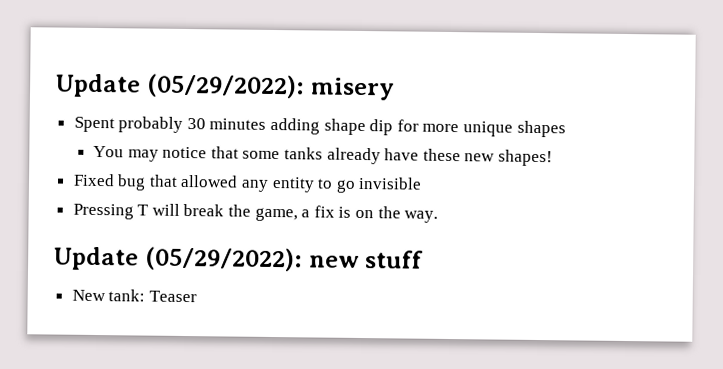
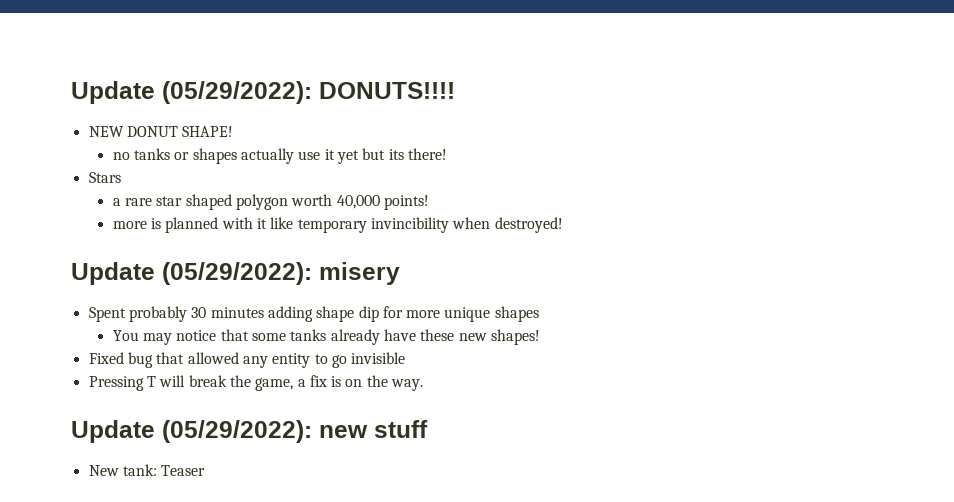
+ Update (05/29/2022): DONUTS!!!!
+ NEW DONUT SHAPE!
+ no tanks or shapes actually use it yet but its there!
+ Stars
+ a rare star shaped polygon worth 40,000 points!
+ more is planned with it like temporary invincibility when destroyed!

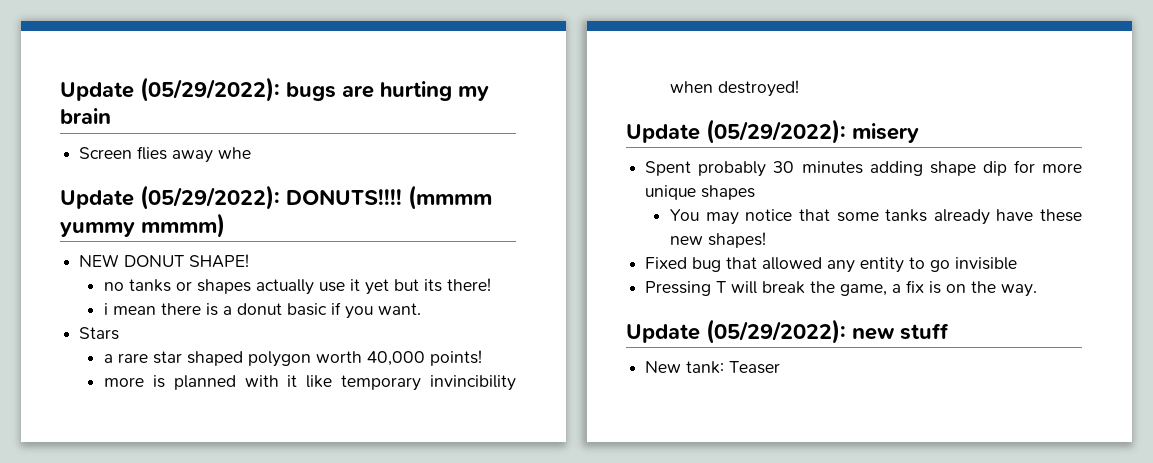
- Update (05/29/2022): DONUTS!!!!
+ Update (05/29/2022): bugs are hurting my brain
+ Screen flies away whe
+ Update (05/29/2022): DONUTS!!!! (mmmm yummy mmmm)
+ i mean there is a donut basic if you want.

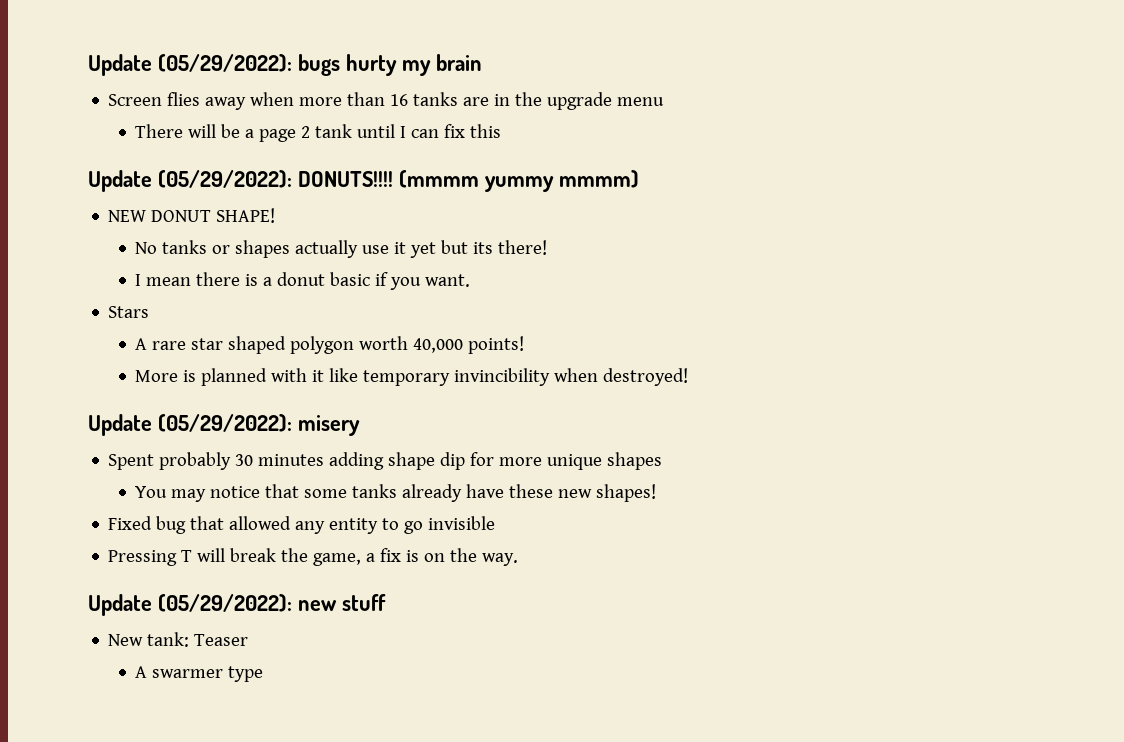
- Update (05/29/2022): bugs are hurting my brain
+ Update (05/29/2022): bugs hurty my brain
- Screen flies away whe
+ Screen flies away when more than 16 tanks are in the upgrade menu
+ There will be a page 2 tank until I can fix this
- no tanks or shapes actually use it yet but its there!
+ No tanks or shapes actually use it yet but its there!
- i mean there is a donut basic if you want.
+ I mean there is a donut basic if you want.
- a rare star shaped polygon worth 40,000 points!
+ A rare star shaped polygon worth 40,000 points!
- more is planned with it like temporary invincibility when destroyed!
+ More is planned with it like temporary invincibility when destroyed!
+ A swarmer type

